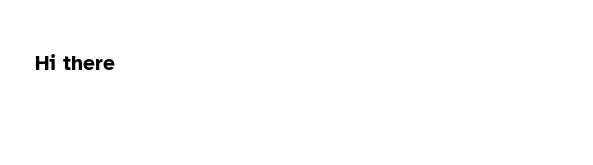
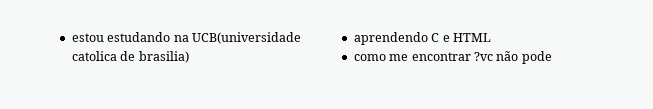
- Hi there
+ estou estudando na UCB(universidade catolica de brasilia)
+ aprendendo C e HTML
+ como me encontrar ?vc não pode

